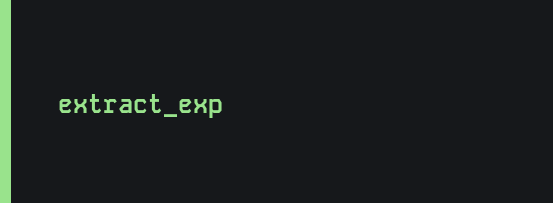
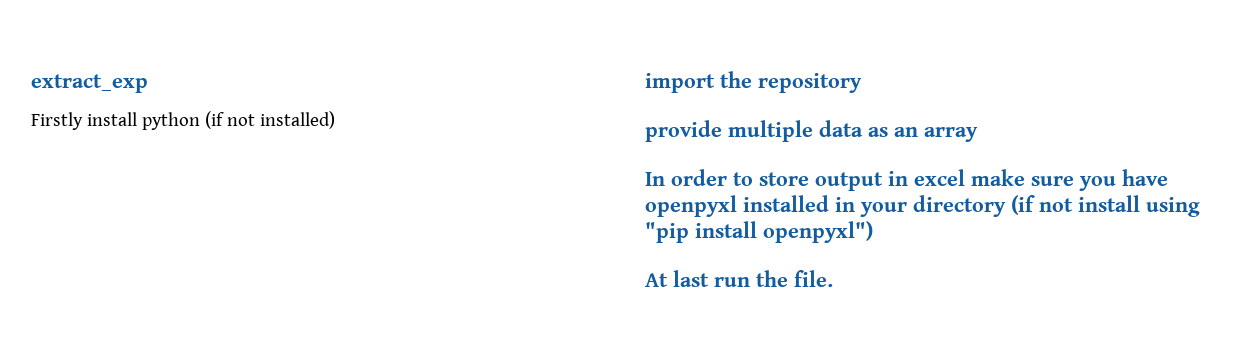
+ Firstly install python (if not installed)
+ import the repository
+ provide multiple data as an array
+ In order to store output in excel make sure you have openpyxl installed in your directory (if not install using "pip install openpyxl")
+ At last run the file.

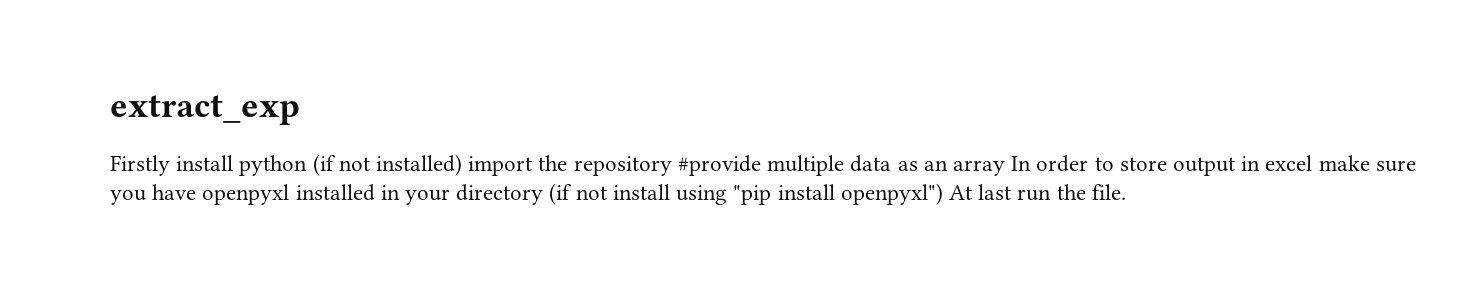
- Firstly install python (if not installed)
- import the repository
- provide multiple data as an array
- In order to store output in excel make sure you have openpyxl installed in your directory (if not install using "pip install openpyxl")
- At last run the file.
+ Firstly install python (if not installed) import the repository #provide multiple data as an array In order to store output in excel make sure you have openpyxl installed in your directory (if not install using "pip install openpyxl") At last run the file.

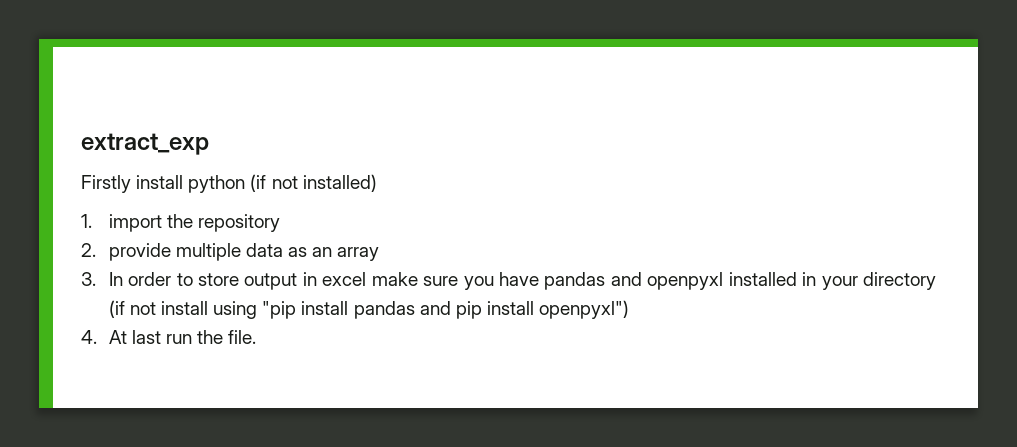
- Firstly install python (if not installed) import the repository #provide multiple data as an array In order to store output in excel make sure you have openpyxl installed in your directory (if not install using "pip install openpyxl") At last run the file.
+ Firstly install python (if not installed)
+ 1. import the repository
+ 2. provide multiple data as an array
+ 3. In order to store output in excel make sure you have pandas and openpyxl installed in your directory (if not install using "pip install pandas and pip install openpyxl")
+ 4. At last run the file.

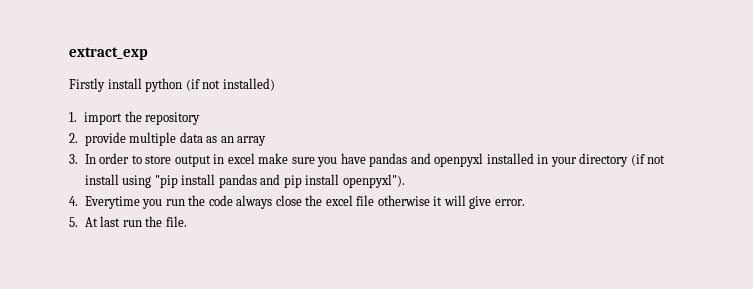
- 3. In order to store output in excel make sure you have pandas and openpyxl installed in your directory (if not install using "pip install pandas and pip install openpyxl")
- 4. At last run the file.
+ 3. In order to store output in excel make sure you have pandas and openpyxl installed in your directory (if not install using "pip install pandas and pip install openpyxl").
+ 4. Everytime you run the code always close the excel file otherwise it will give error.
+ 5. At last run the file.

